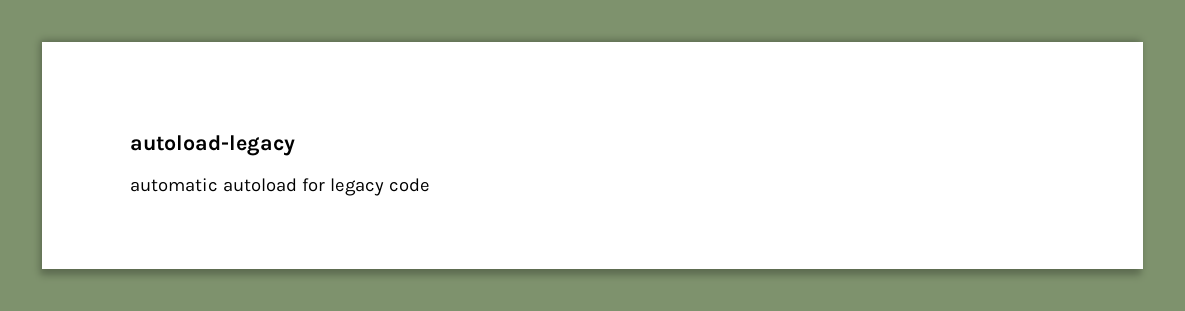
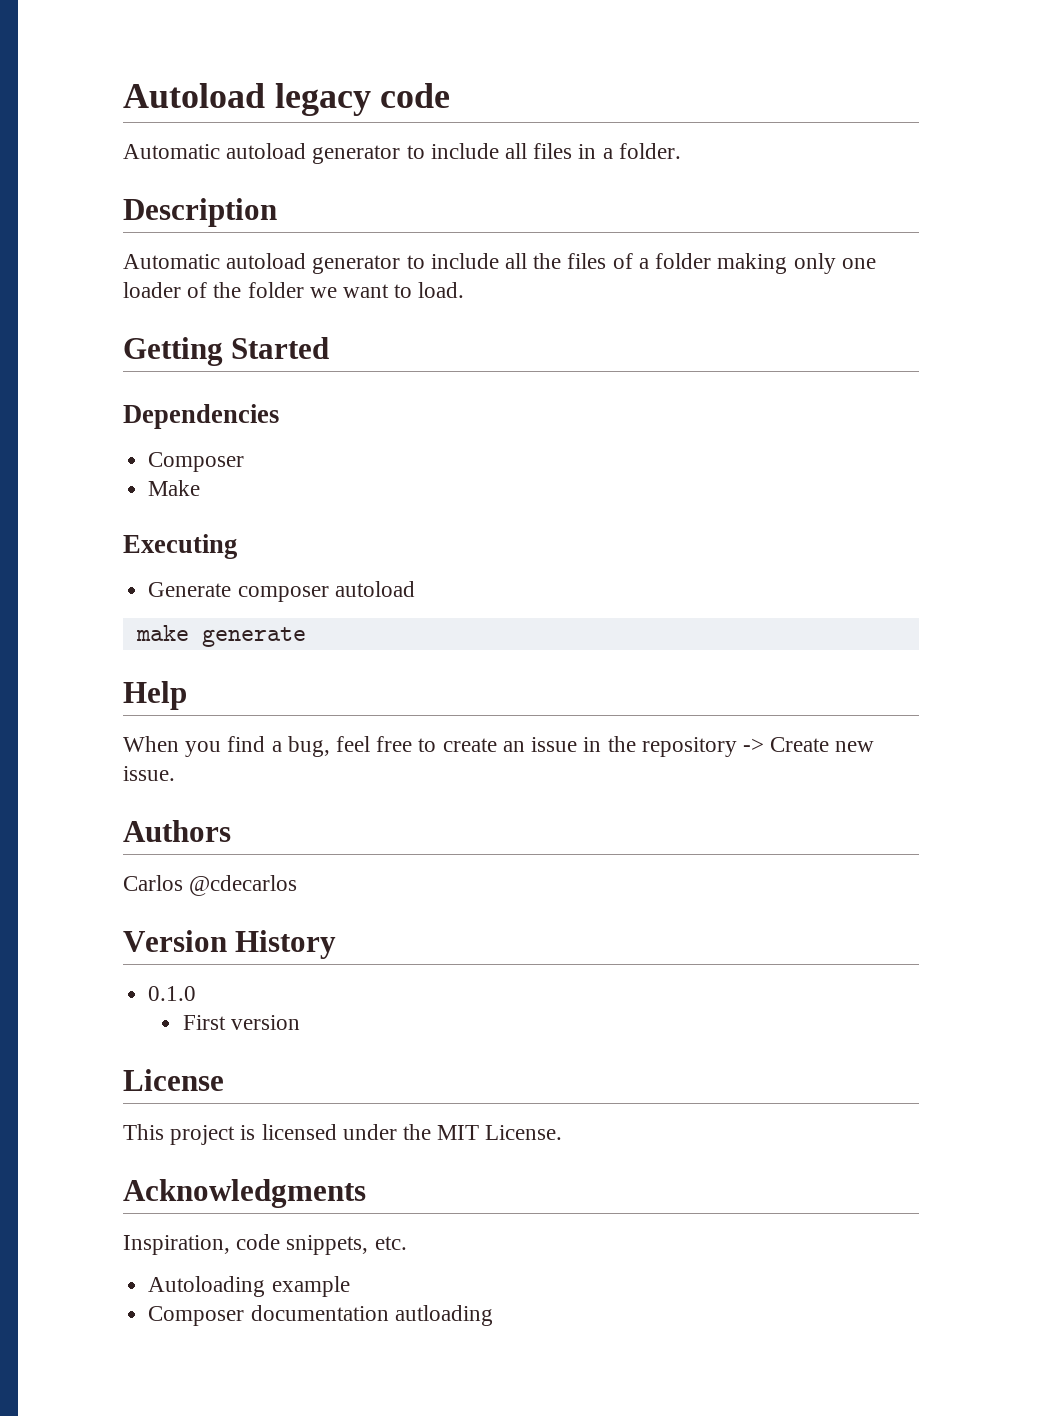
- autoload-legacy
- automatic autoload for legacy code
+ Autoload legacy code
+ Automatic autoload generator to include all files in a folder.
+ Description
+ Automatic autoload generator to include all the files of a folder making only one loader of the folder we want to load.
+ Getting Started
+ Dependencies
+ Composer
+ Make
+ Executing
+ Generate composer autoload
+ make generate
+ Help
+ When you find a bug, feel free to create an issue in the repository -> Create new issue.
+ Authors
+ Carlos @cdecarlos
+ Version History
+ 0.1.0
+ First version
+ License
+ This project is licensed under the MIT License.
+ Acknowledgments
+ Inspiration, code snippets, etc.
+ Autoloading example
+ Composer documentation autloading

